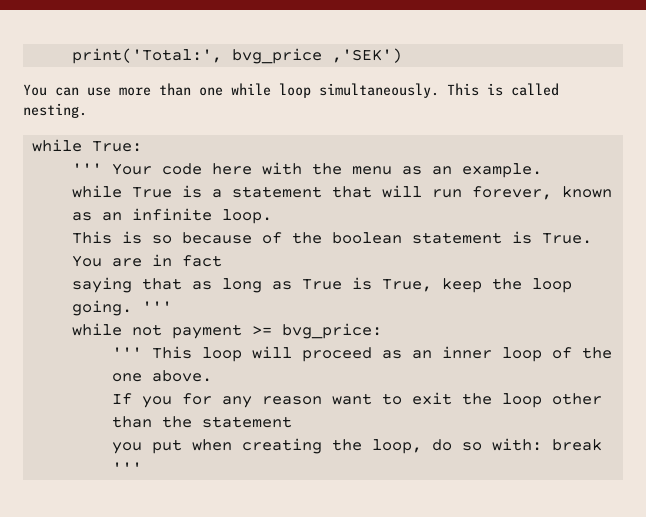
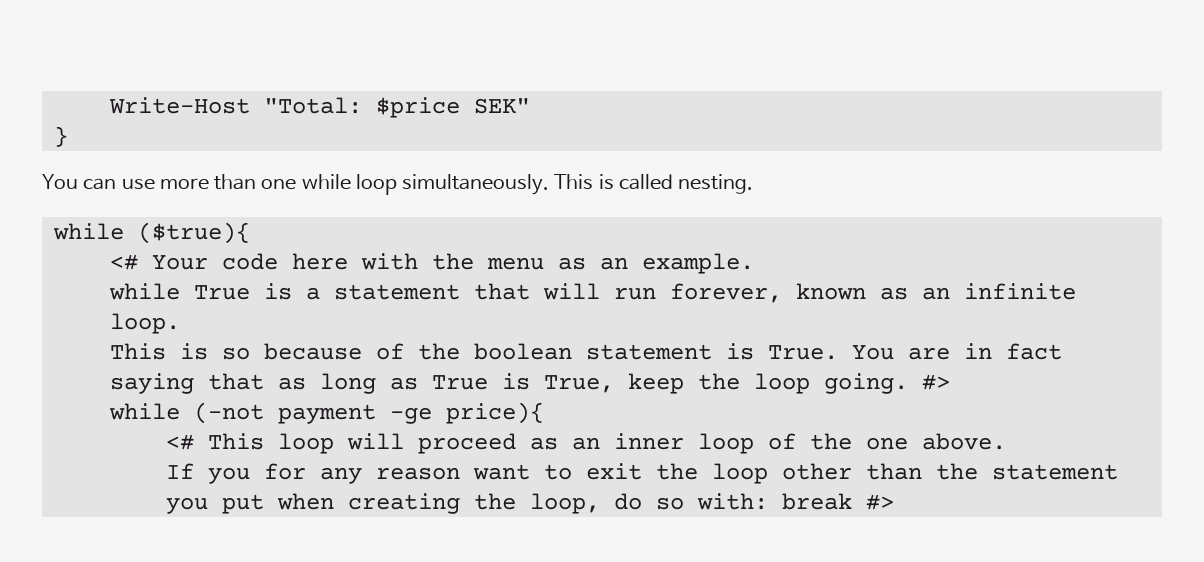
- print('Total:', bvg_price ,'SEK')
+ Write-Host "Total: $price SEK"
+ }
- while True:
- ''' Your code here with the menu as an example.
+ while ($true){
+ <# Your code here with the menu as an example.
- saying that as long as True is True, keep the loop going. '''
- while not payment >= bvg_price:
- ''' This loop will proceed as an inner loop of the one above.
+ saying that as long as True is True, keep the loop going. #>
+ while (-not payment -ge price){
+ <# This loop will proceed as an inner loop of the one above.
- you put when creating the loop, do so with: break '''
+ you put when creating the loop, do so with: break #>

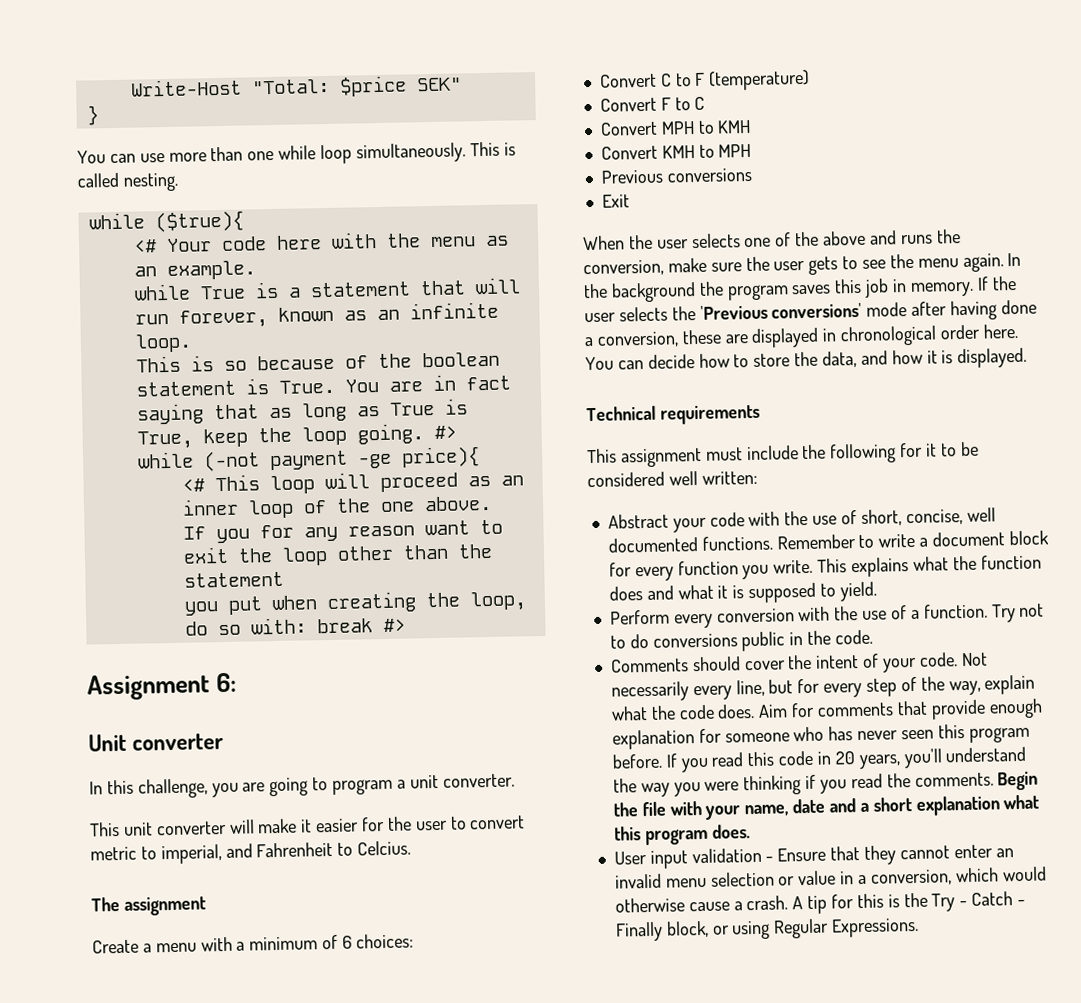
+ Assignment 6:
+ Unit converter
+ In this challenge, you are going to program a unit converter.
+ This unit converter will make it easier for the user to convert metric to imperial, and Fahrenheit to Celcius.
+ The assignment
+ Create a menu with a minimum of 6 choices:
+ Convert C to F (temperature)
+ Convert F to C
+ Convert MPH to KMH
+ Convert KMH to MPH
+ Previous conversions
+ Exit
+ When the user selects one of the above and runs the conversion, make sure the user gets to see the menu again. In the background the program saves this job in memory. If the user selects the 'Previous conversions' mode after having done a conversion, these are displayed in chronological order here. You can decide how to store the data, and how it is displayed.
+ Technical requirements
+ This assignment must include the following for it to be considered well written:
+ Abstract your code with the use of short, concise, well documented functions. Remember to write a document block for every function you write. This explains what the function does and what it is supposed to yield.
+ Perform every conversion with the use of a function. Try not to do conversions public in the code.
+ Comments should cover the intent of your code. Not necessarily every line, but for every step of the way, explain what the code does. Aim for comments that provide enough explanation for someone who has never seen this program before. If you read this code in 20 years, you'll understand the way you were thinking if you read the comments. Begin the file with your name, date and a short explanation what this program does.
+ User input validation - Ensure that they cannot enter an invalid menu selection or value in a conversion, which would otherwise cause a crash. A tip for this is the Try - Catch - Finally block, or using Regular Expressions.

